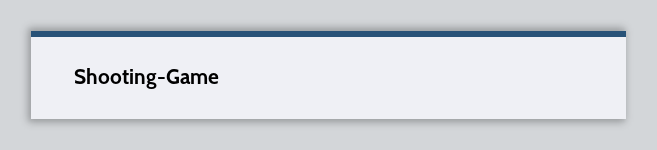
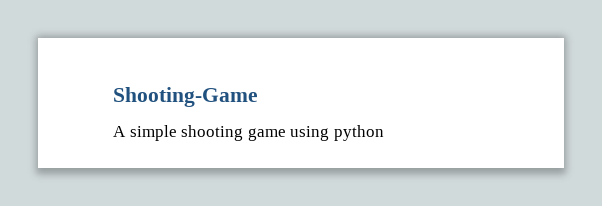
+ A simple shooting game using python

